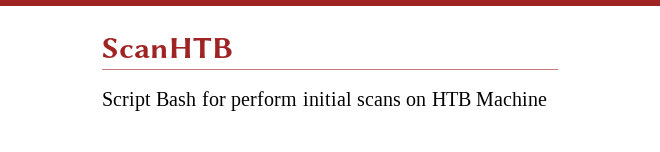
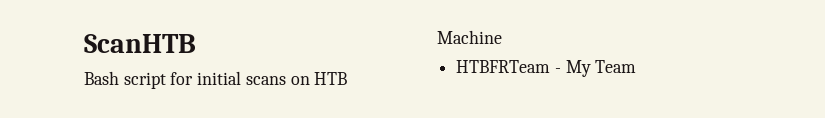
- Script Bash for perform initial scans on HTB Machine
+ Bash script for initial scans on HTB Machine
+ HTBFRTeam - My Team

